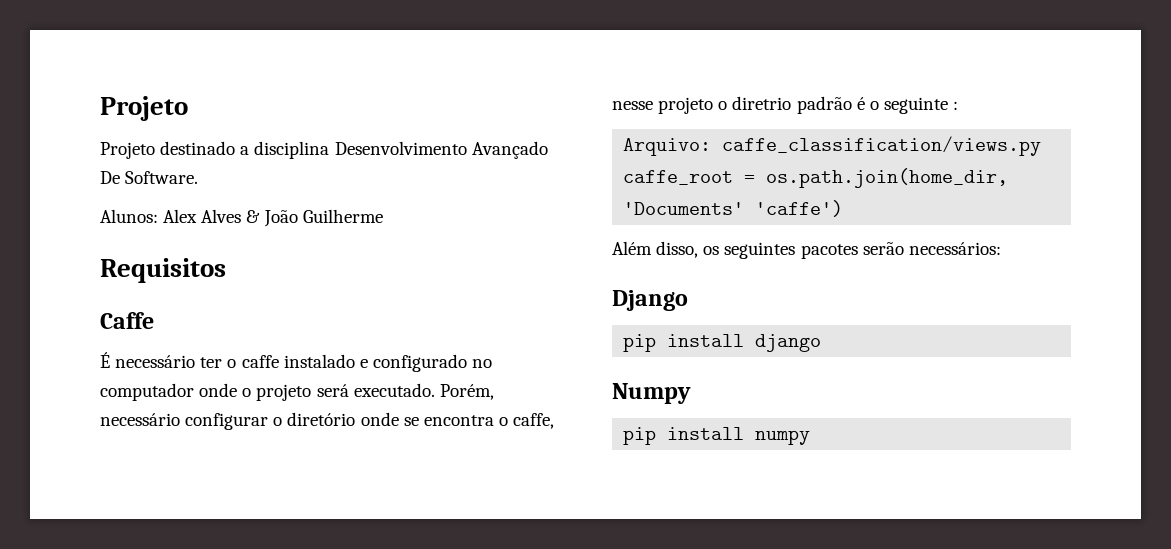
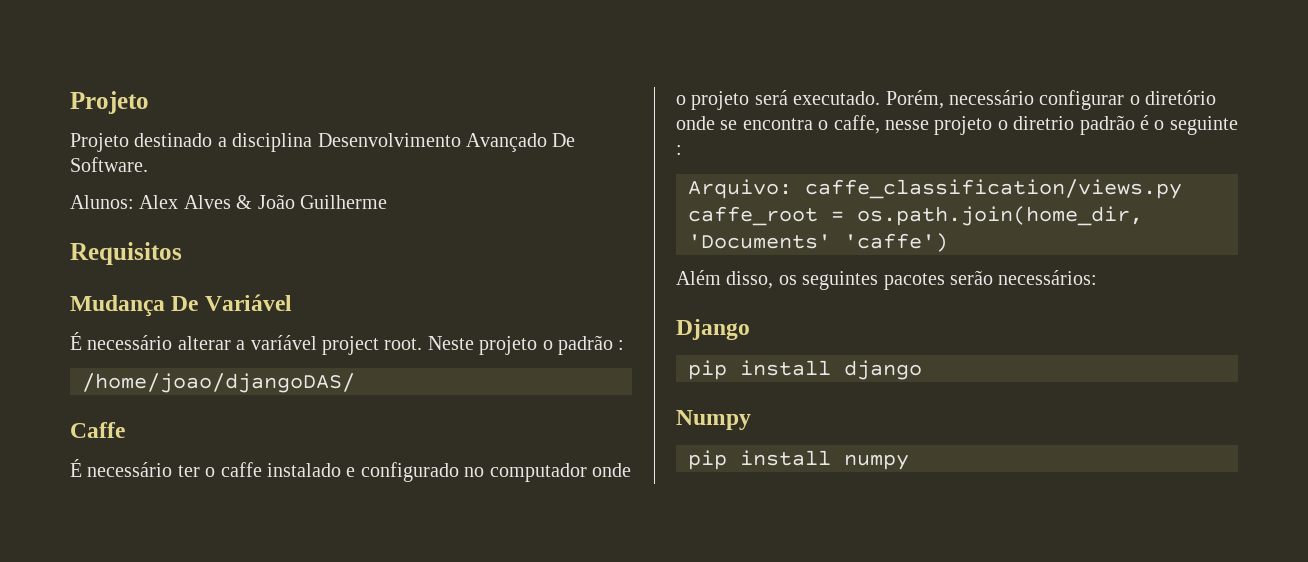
+ Mudança De Variável
+ É necessário alterar a varíável project root. Neste projeto o padrão :
+ /home/joao/djangoDAS/

